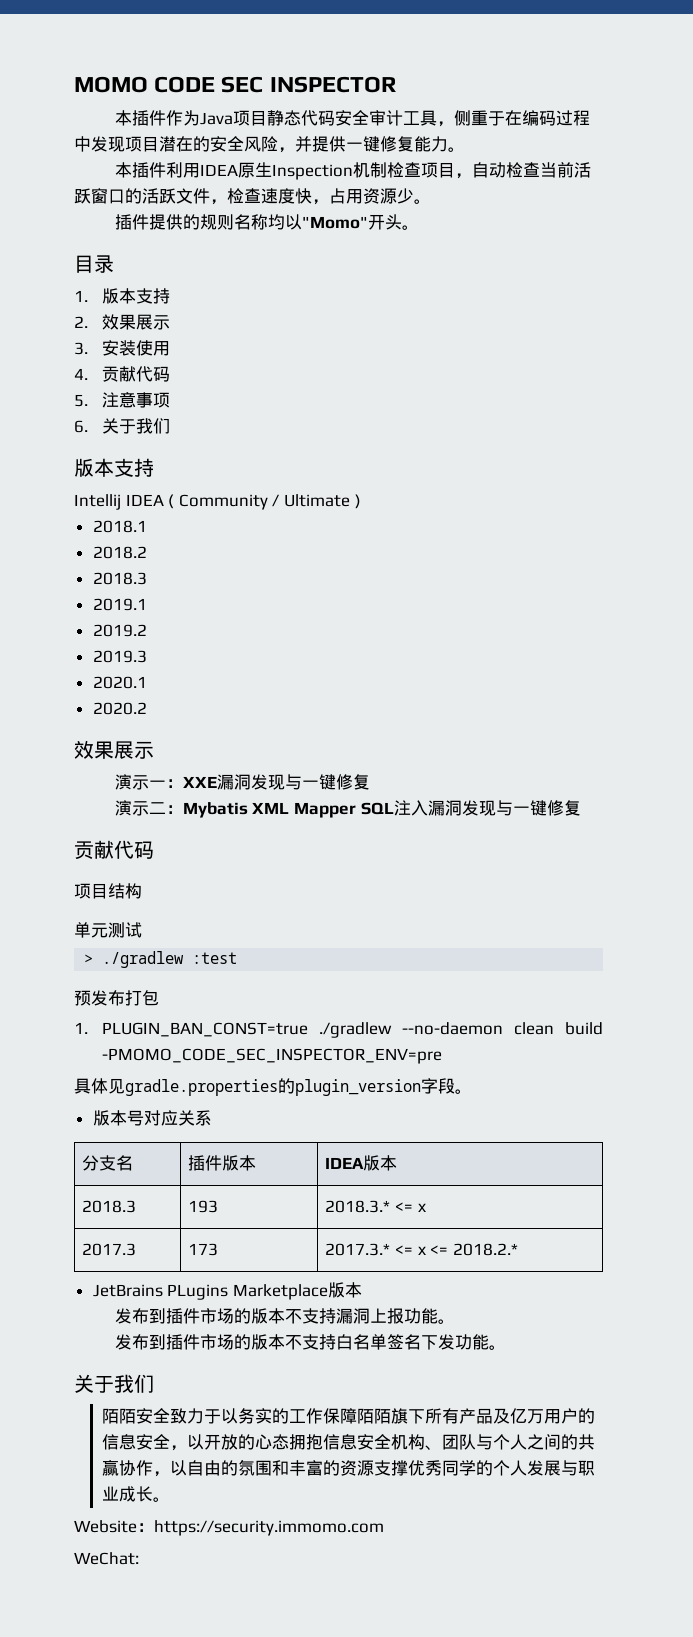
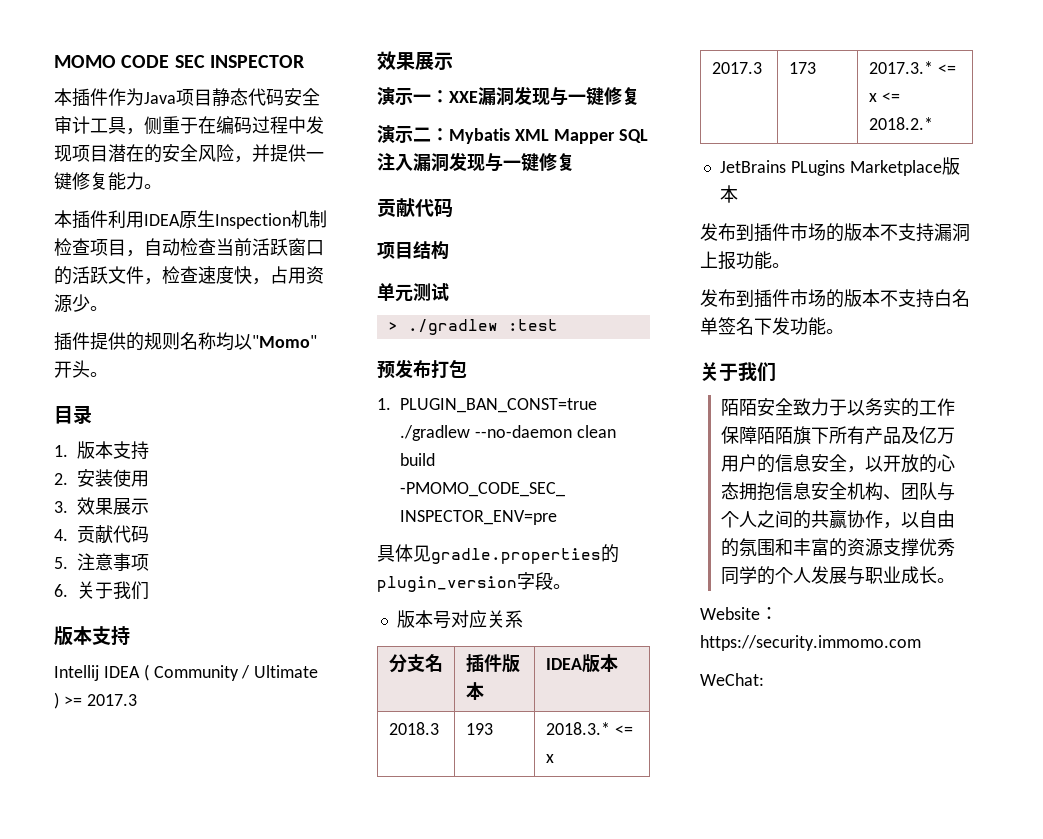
- 2.效果展示
- 3.安装使用
+ 2.安装使用
+ 3.效果展示
- Intellij IDEA ( Community / Ultimate )
- 2018.1
- 2018.2
- 2018.3
- 2019.1
- 2019.2
- 2019.3
- 2020.1
- 2020.2
+ Intellij IDEA ( Community / Ultimate ) >= 2017.3

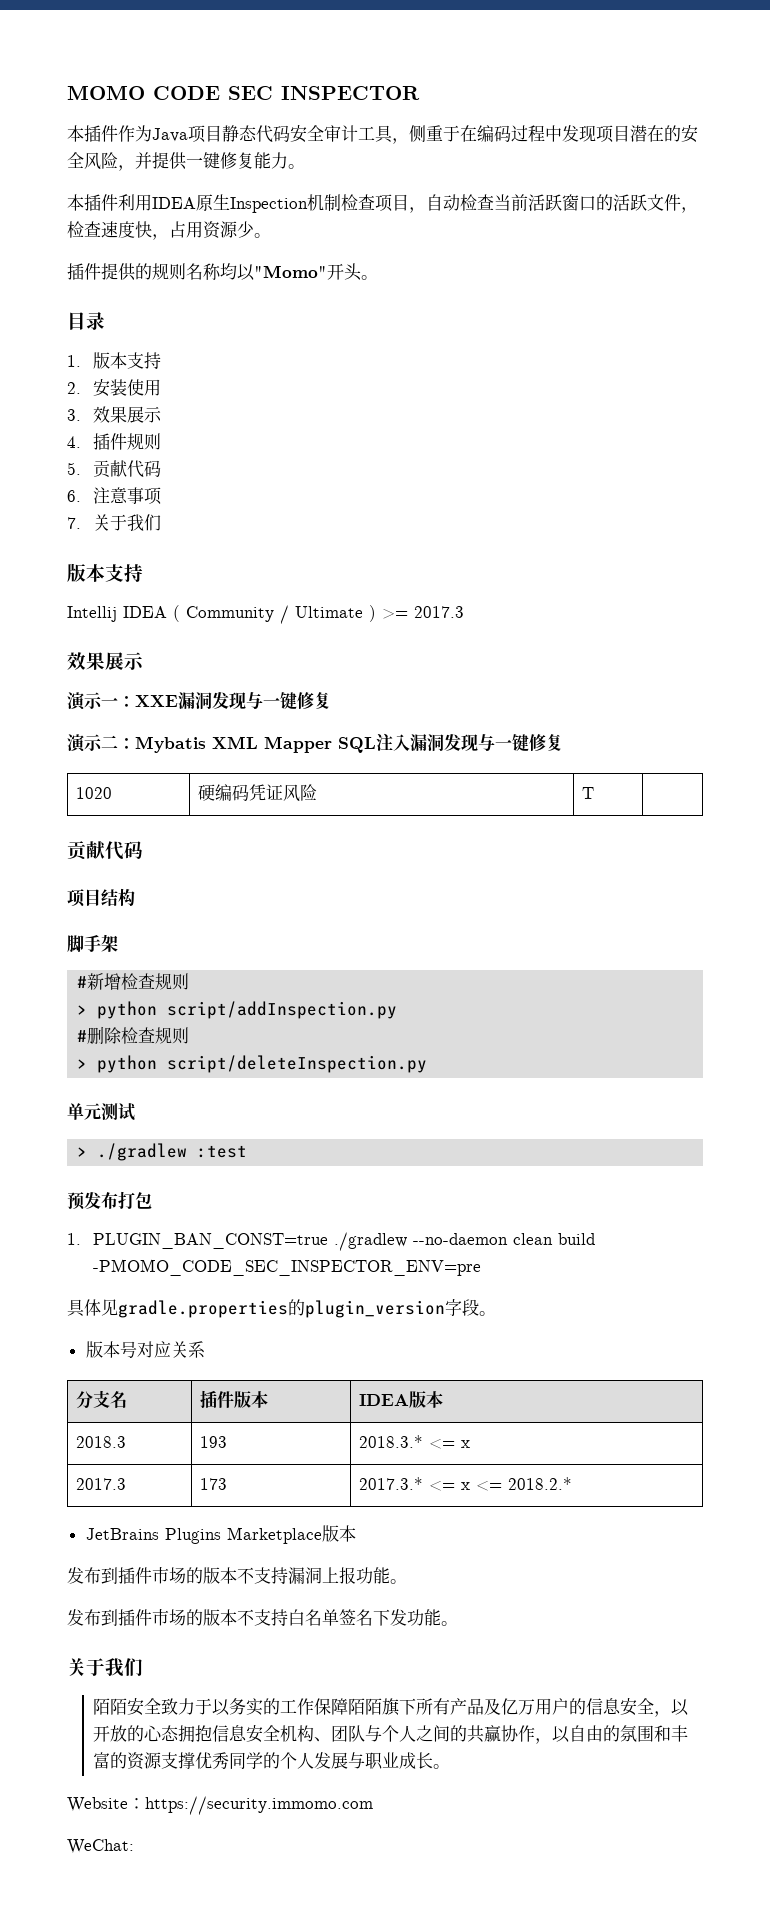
- 4.贡献代码
- 5.注意事项
+ 4.插件规则
+ 5.贡献代码
+ 6.注意事项
- 6.关于我们
+ 7.关于我们
+ 1020 | 硬编码凭证风险 | T |
+ 脚手架
+ #新增检查规则
+ > python script/addInspection.py
+ #删除检查规则
+ > python script/deleteInspection.py
- JetBrains PLugins Marketplace版本
+ JetBrains Plugins Marketplace版本

